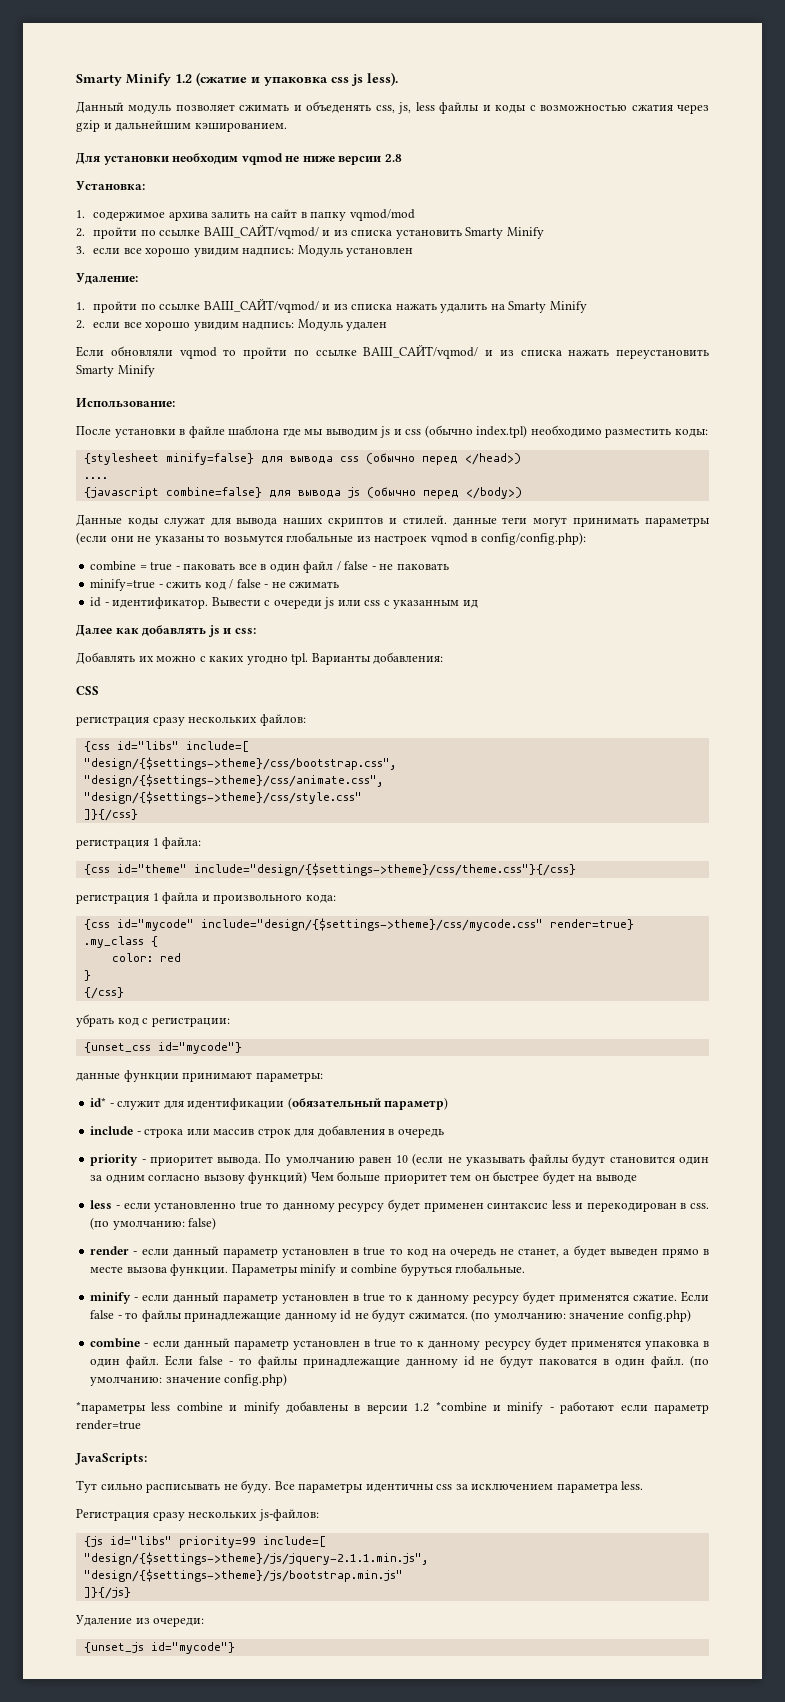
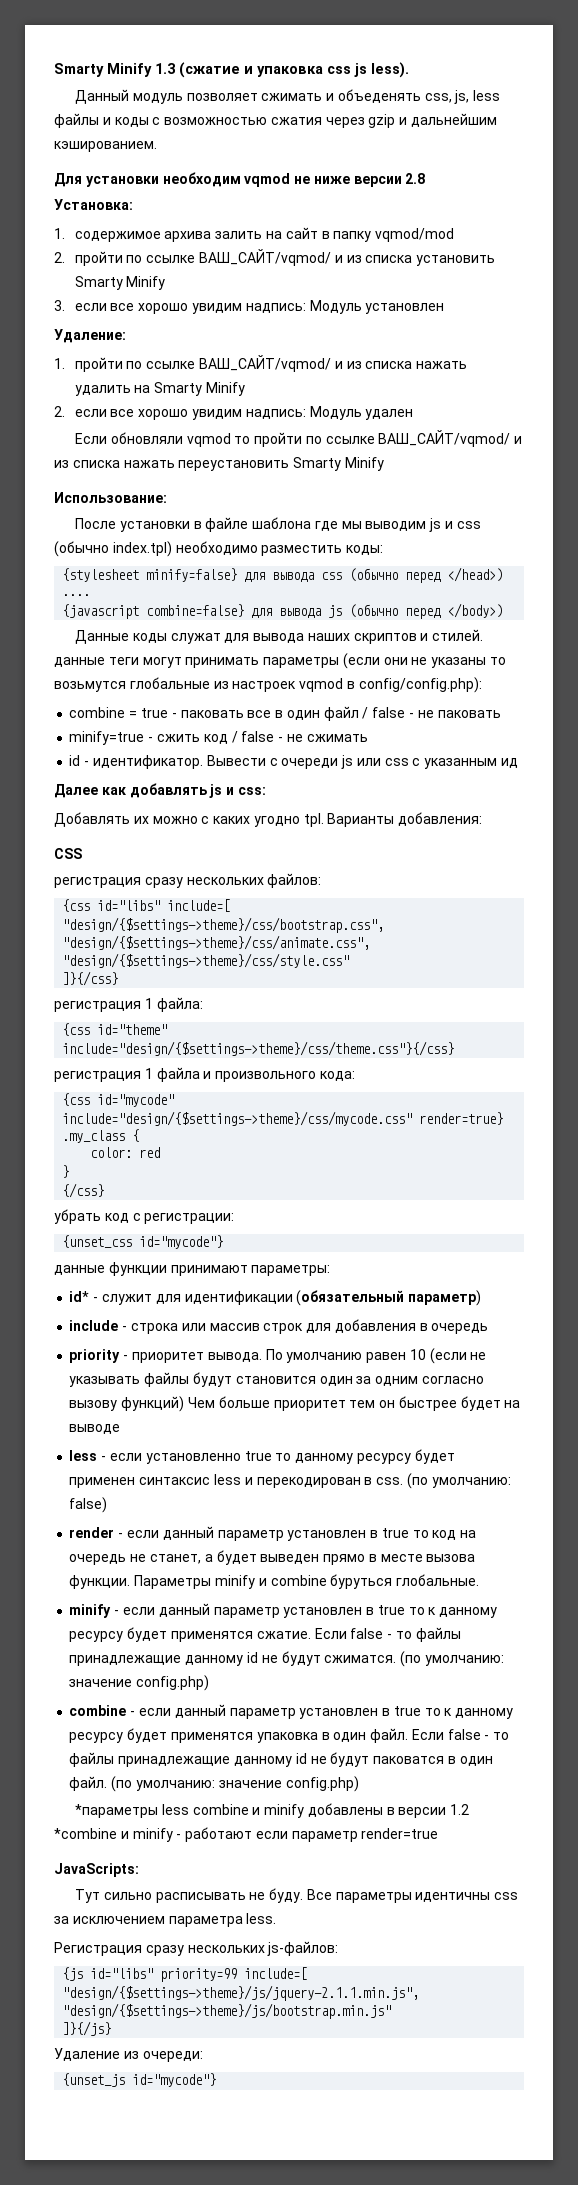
- Smarty Minify 1.2 (сжатие и упаковка css js less).
+ Smarty Minify 1.3 (сжатие и упаковка css js less).

